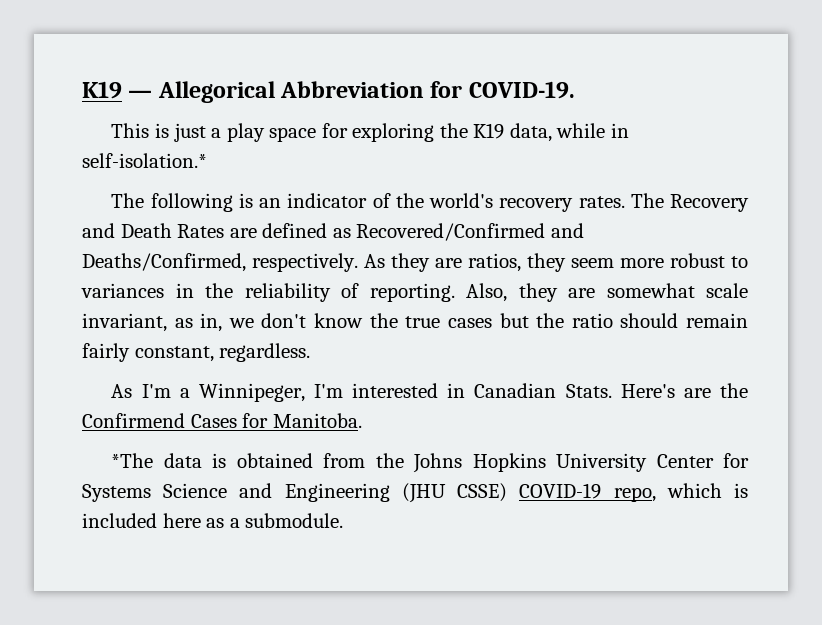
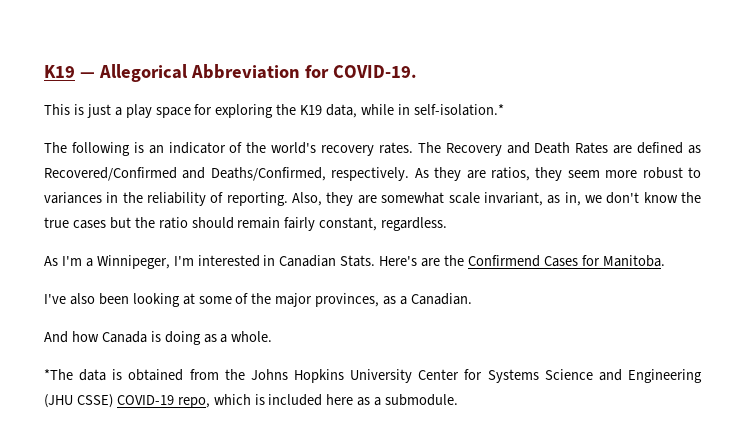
+ I've also been looking at some of the major provinces, as a Canadian.
+ And how Canada is doing as a whole.

